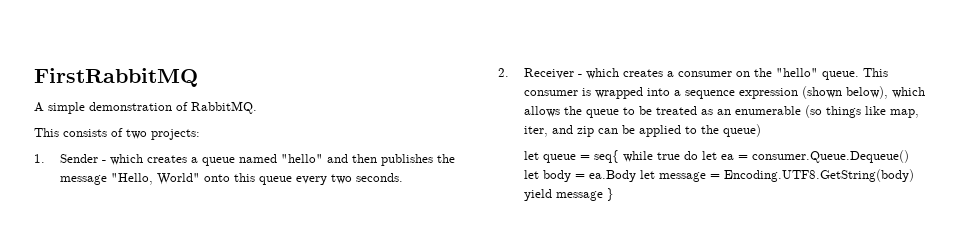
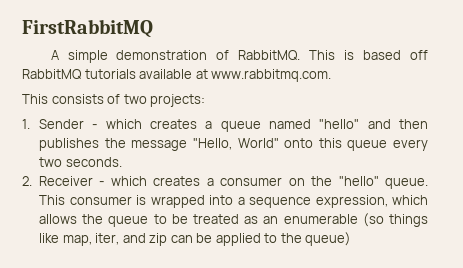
+ This is based off RabbitMQ tutorials available at www.rabbitmq.com.
- This consumer is wrapped into a sequence expression (shown below), which allows the queue to be treated as an enumerable (so things like map, iter, and zip can be applied to the queue)
+ This consumer is wrapped into a sequence expression, which allows the queue to be treated as an enumerable (so things like map, iter, and zip can be applied to the queue)
- let queue = seq{ while true do let ea = consumer.Queue.Dequeue() let body = ea.Body let message = Encoding.UTF8.GetString(body) yield message }

